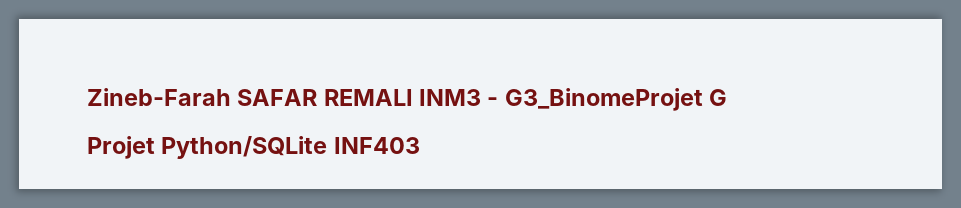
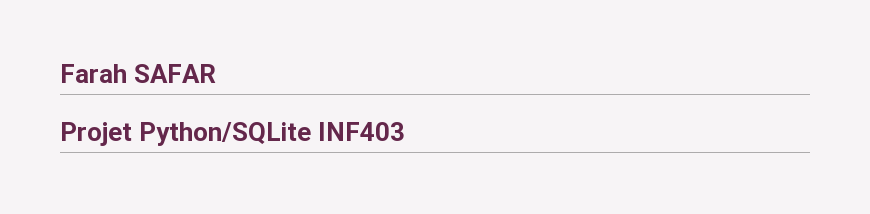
- Zineb-Farah SAFAR REMALI INM3 - G3_BinomeProjet G
+ Farah SAFAR

